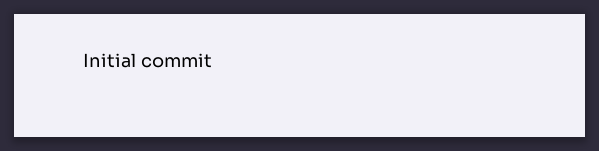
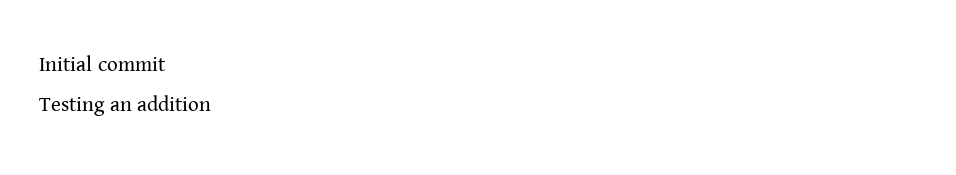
+ Testing an addition

